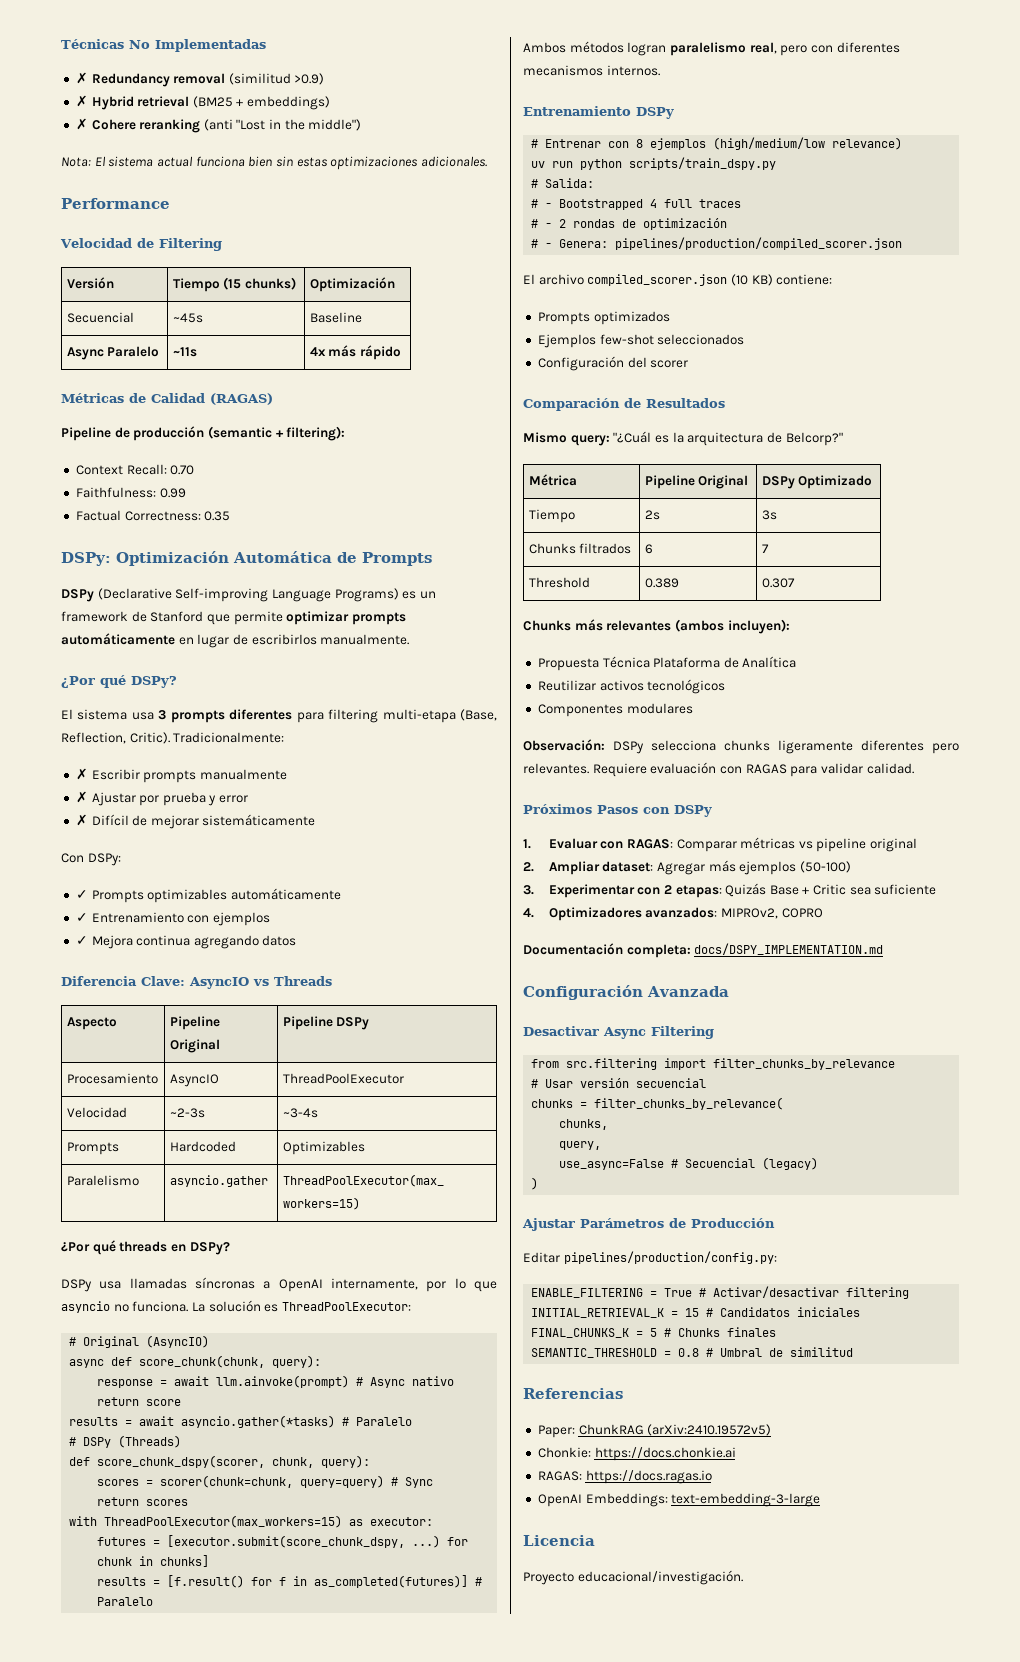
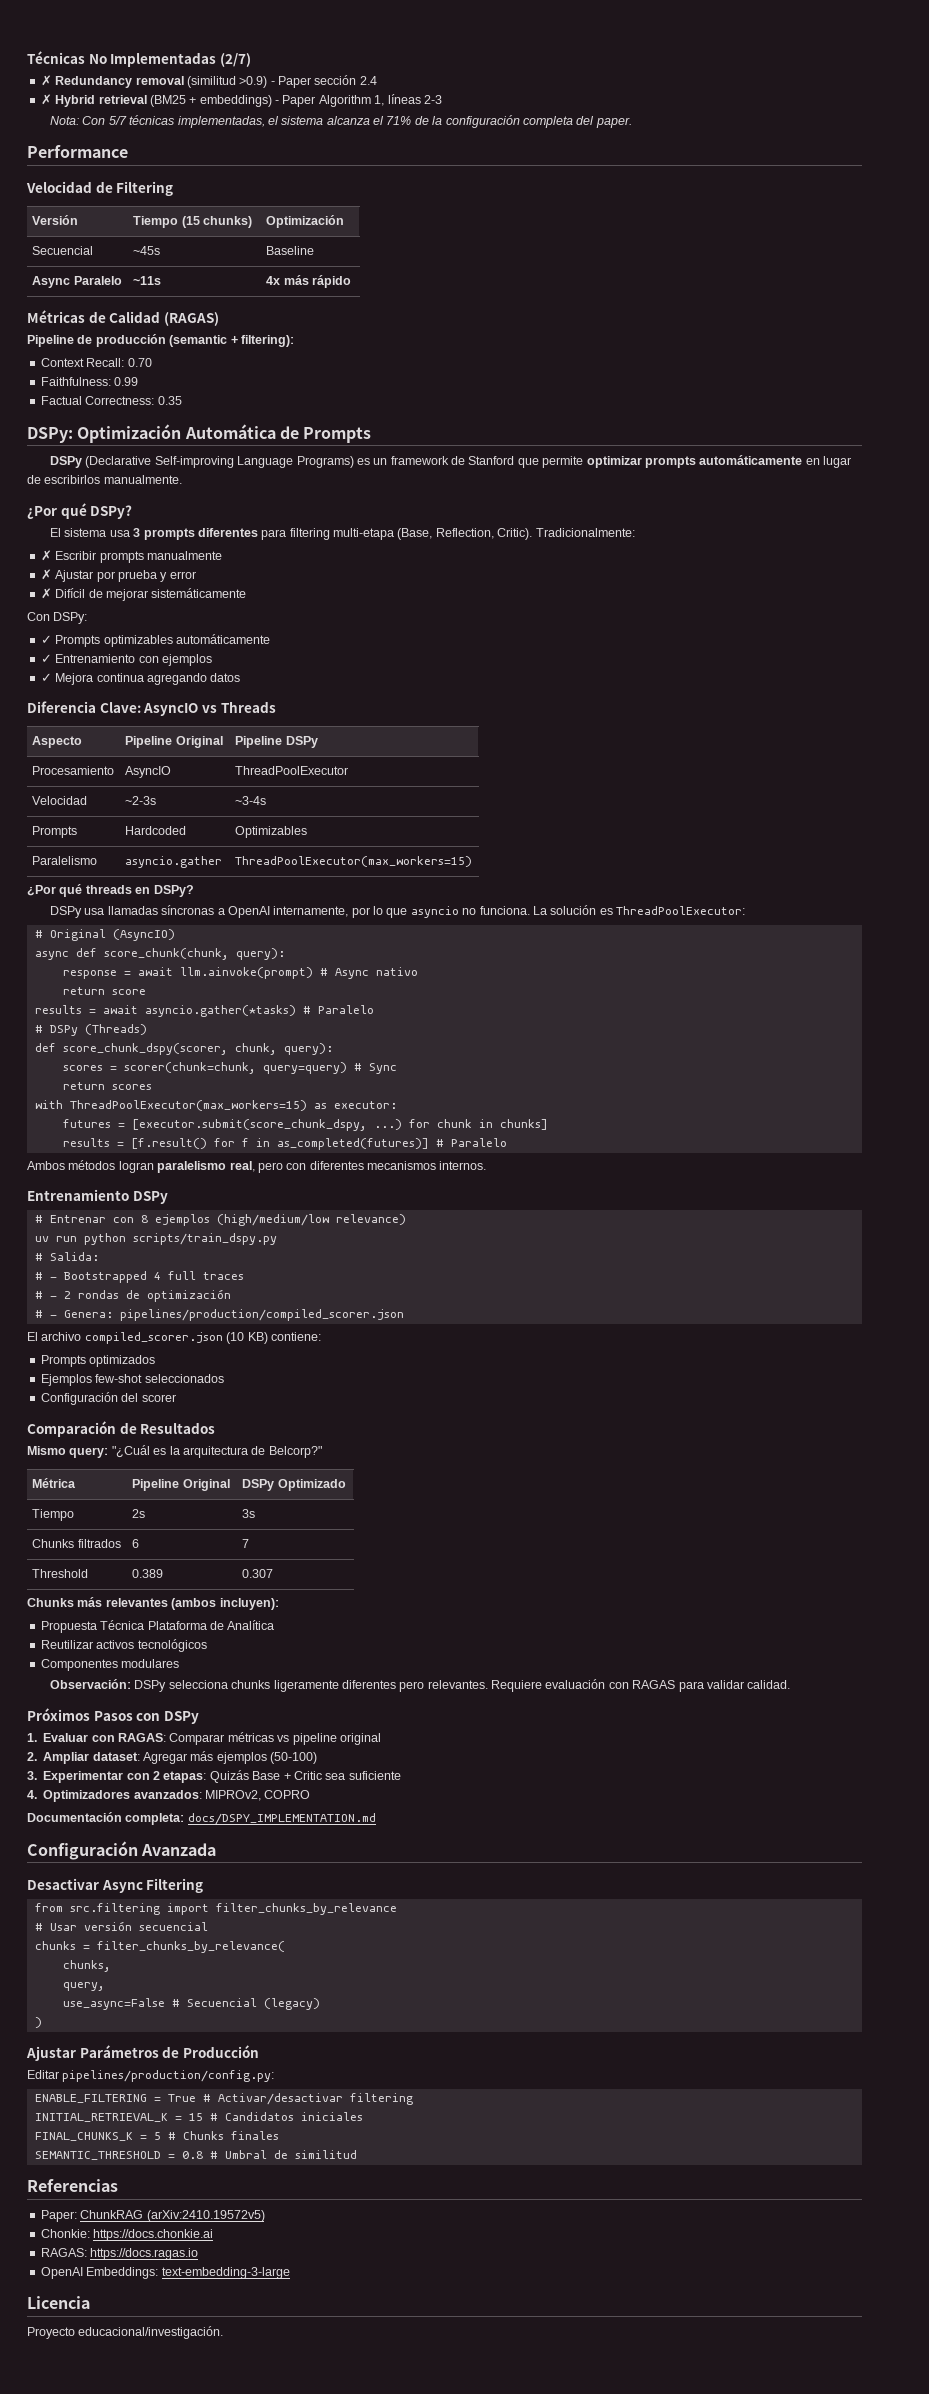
- Técnicas No Implementadas
+ Técnicas No Implementadas (2/7)
- ✗ Redundancy removal (similitud >0.9)
+ ✗ Redundancy removal (similitud >0.9) - Paper sección 2.4
- ✗ Hybrid retrieval (BM25 + embeddings)
- ✗ Cohere reranking (anti "Lost in the middle")
- Nota: El sistema actual funciona bien sin estas optimizaciones adicionales.
+ ✗ Hybrid retrieval (BM25 + embeddings) - Paper Algorithm 1, líneas 2-3
+ Nota: Con 5/7 técnicas implementadas, el sistema alcanza el 71% de la configuración completa del paper.

